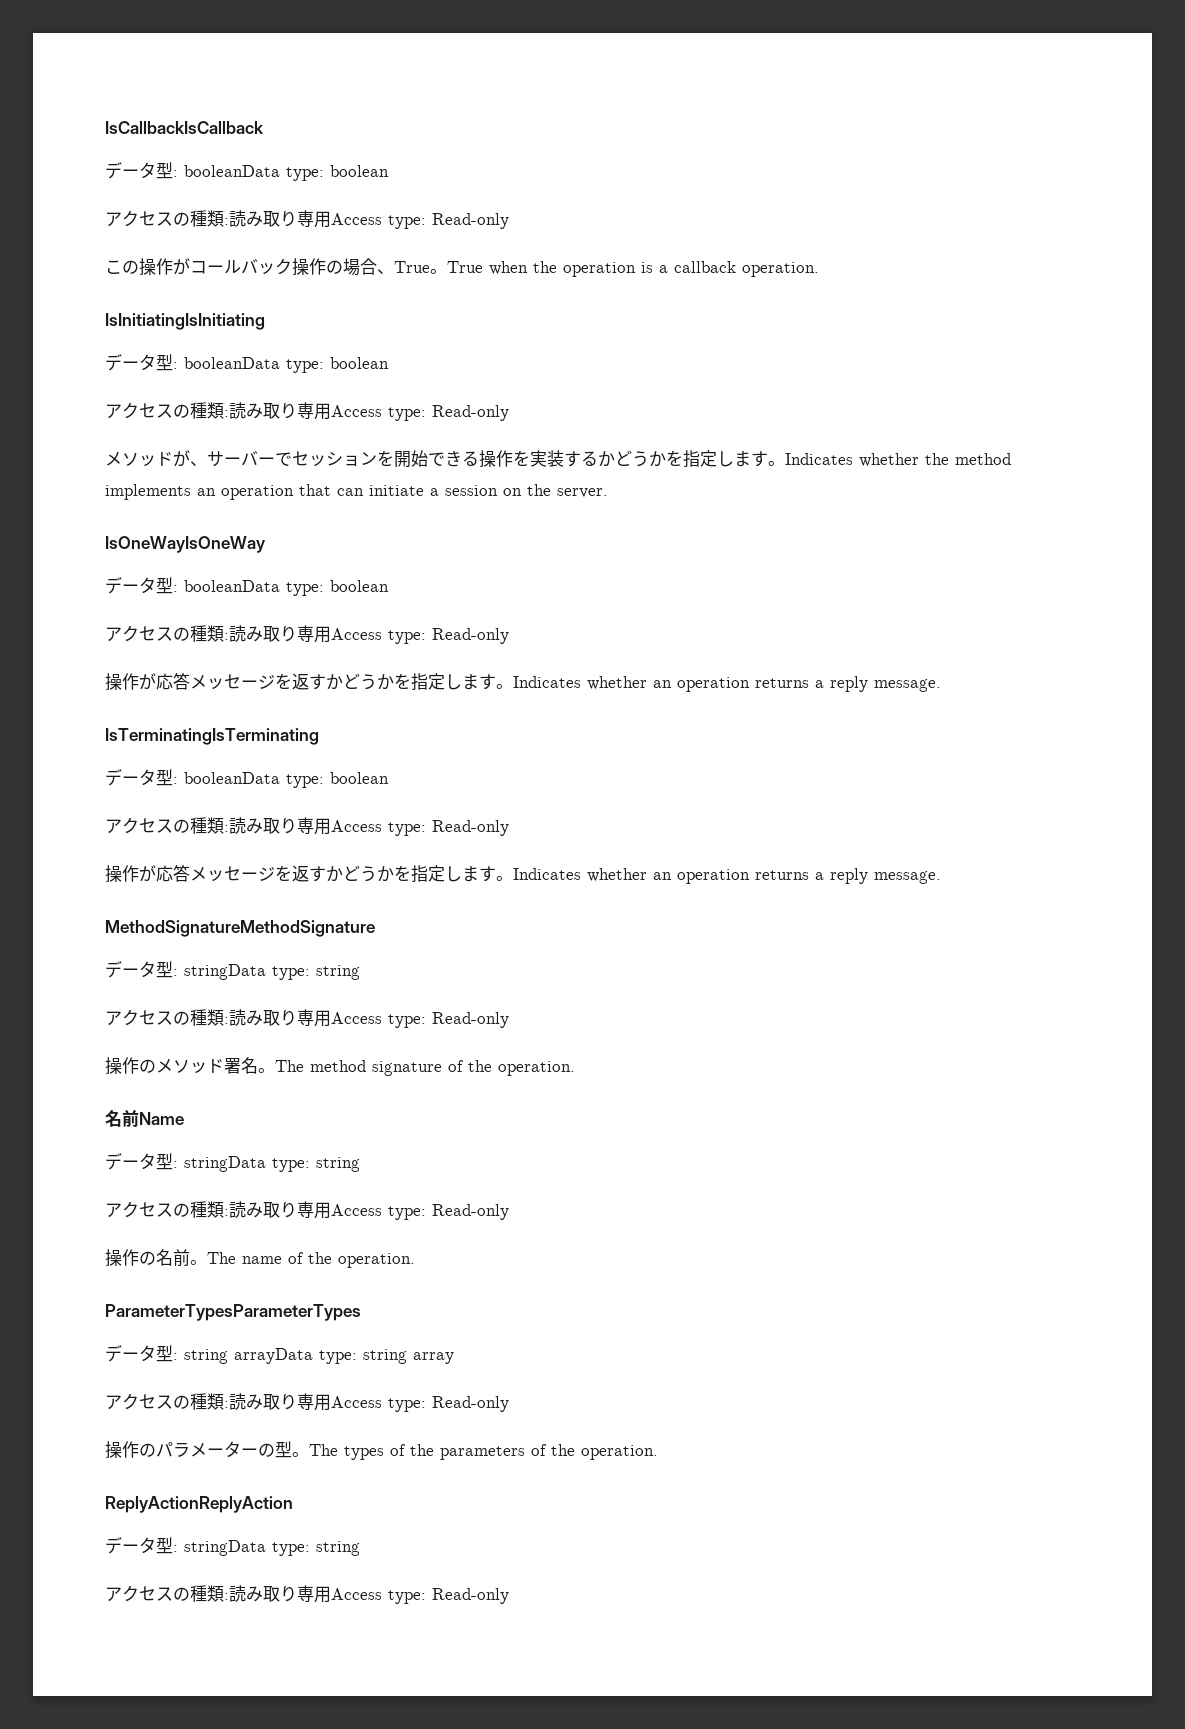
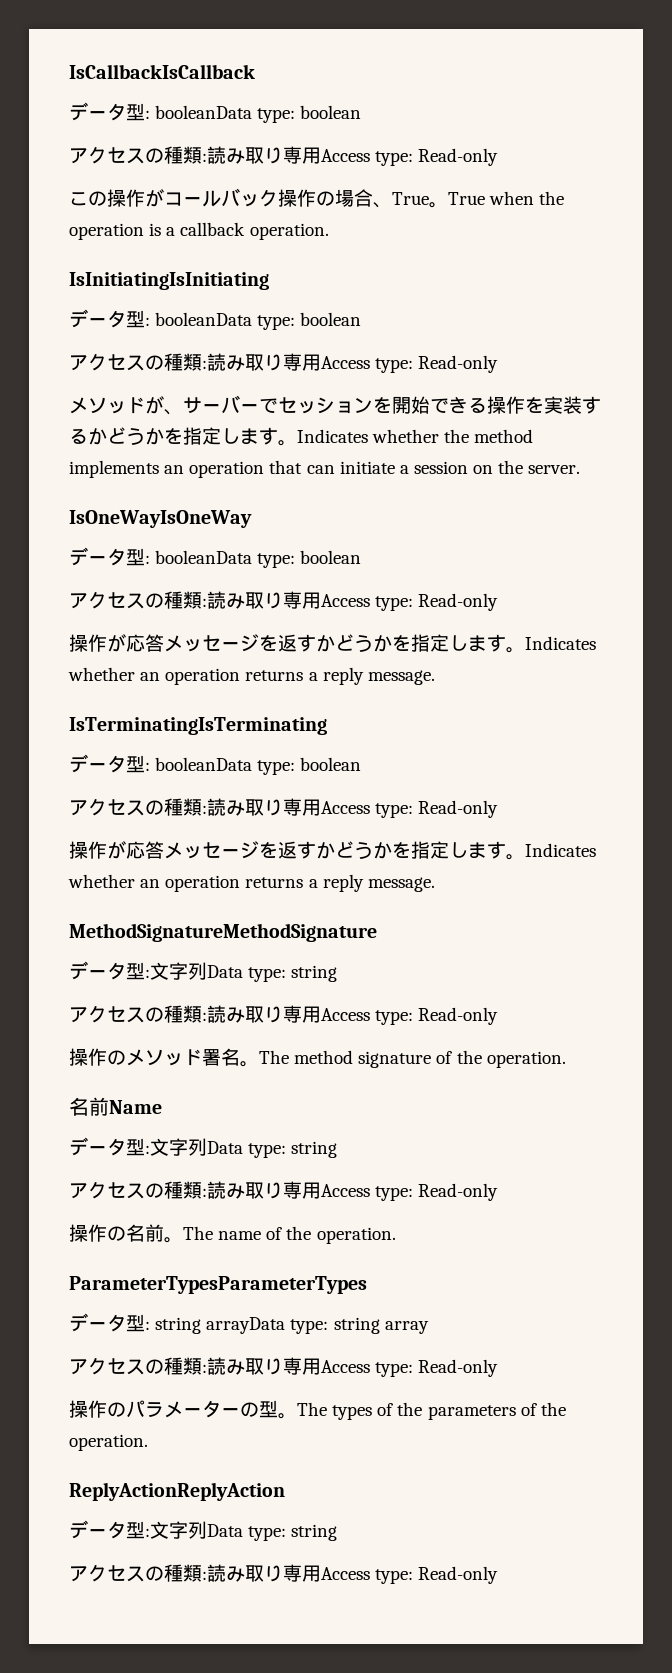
  MethodSignatureMethodSignature
- データ型: stringData type: string
+ データ型:文字列Data type: string
  名前Name
- データ型: stringData type: string
+ データ型:文字列Data type: string
  ReplyActionReplyAction
- データ型: stringData type: string
+ データ型:文字列Data type: string

